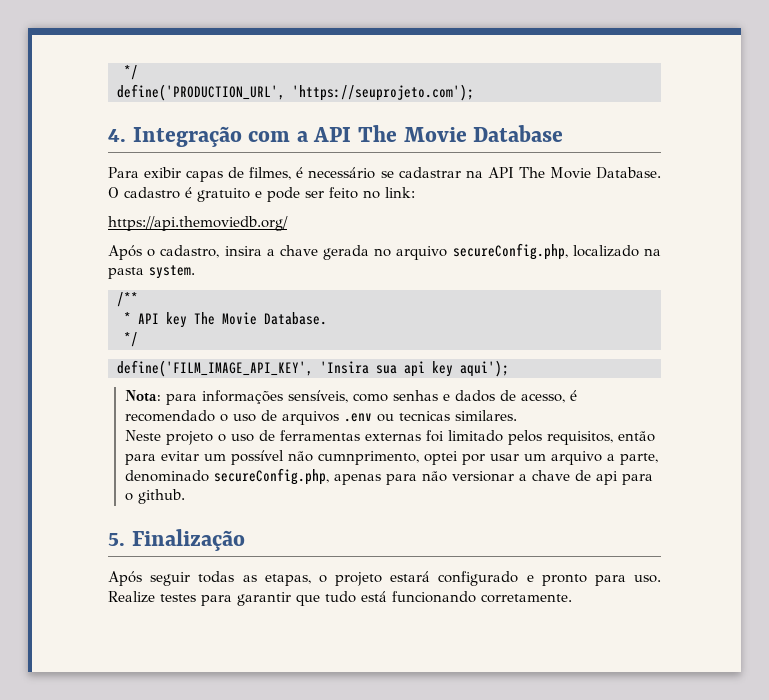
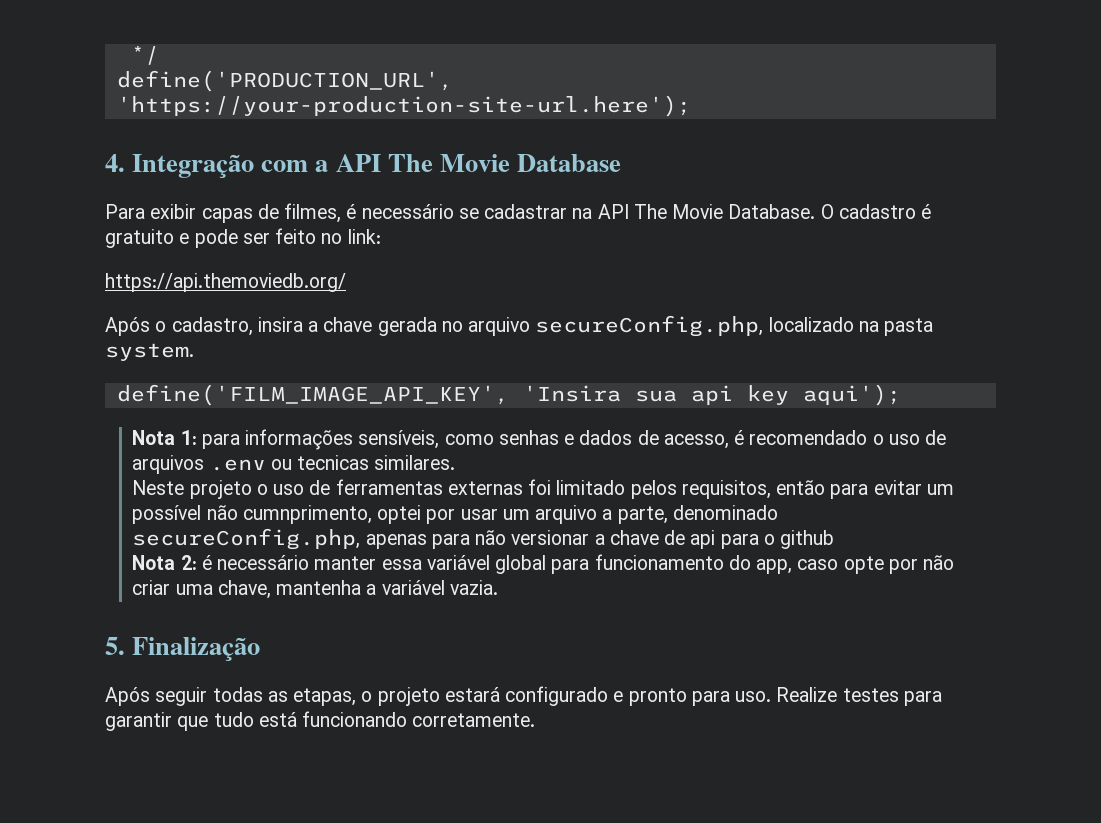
- define('PRODUCTION_URL', 'https://seuprojeto.com');
+ define('PRODUCTION_URL', 'https://your-production-site-url.here');
- /**
- * API key The Movie Database.
- */
- Nota: para informações sensíveis, como senhas e dados de acesso, é recomendado o uso de arquivos .env ou tecnicas similares.
+ Nota 1: para informações sensíveis, como senhas e dados de acesso, é recomendado o uso de arquivos .env ou tecnicas similares.
- Neste projeto o uso de ferramentas externas foi limitado pelos requisitos, então para evitar um possível não cumnprimento, optei por usar um arquivo a parte, denominado secureConfig.php, apenas para não versionar a chave de api para o github.
+ Neste projeto o uso de ferramentas externas foi limitado pelos requisitos, então para evitar um possível não cumnprimento, optei por usar um arquivo a parte, denominado secureConfig.php, apenas para não versionar a chave de api para o github
+ Nota 2: é necessário manter essa variável global para funcionamento do app, caso opte por não criar uma chave, mantenha a variável vazia.

